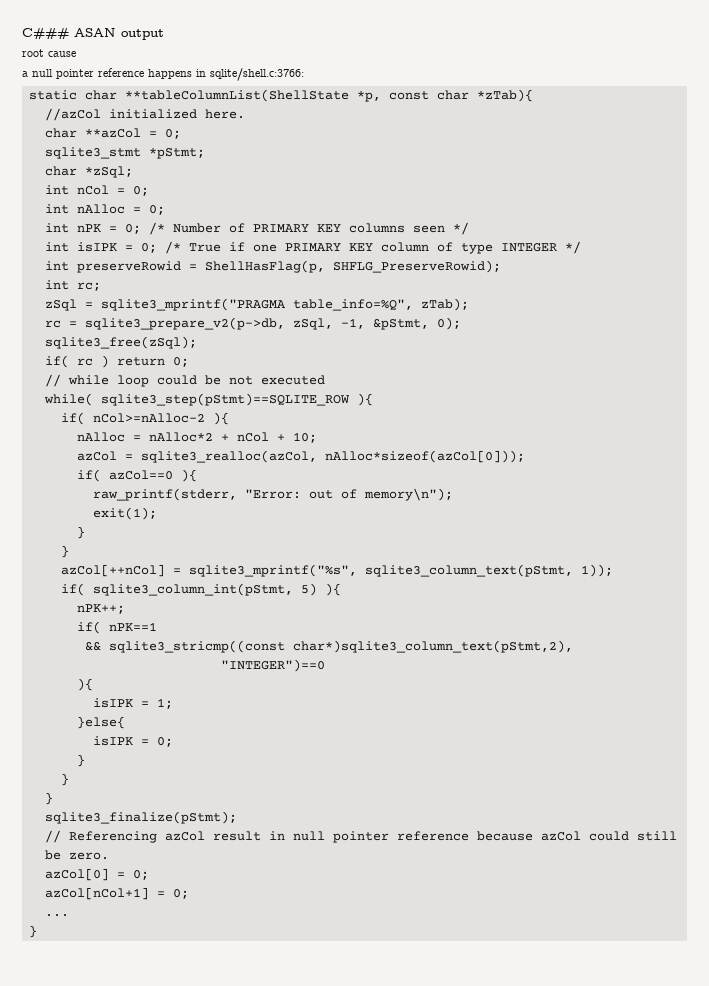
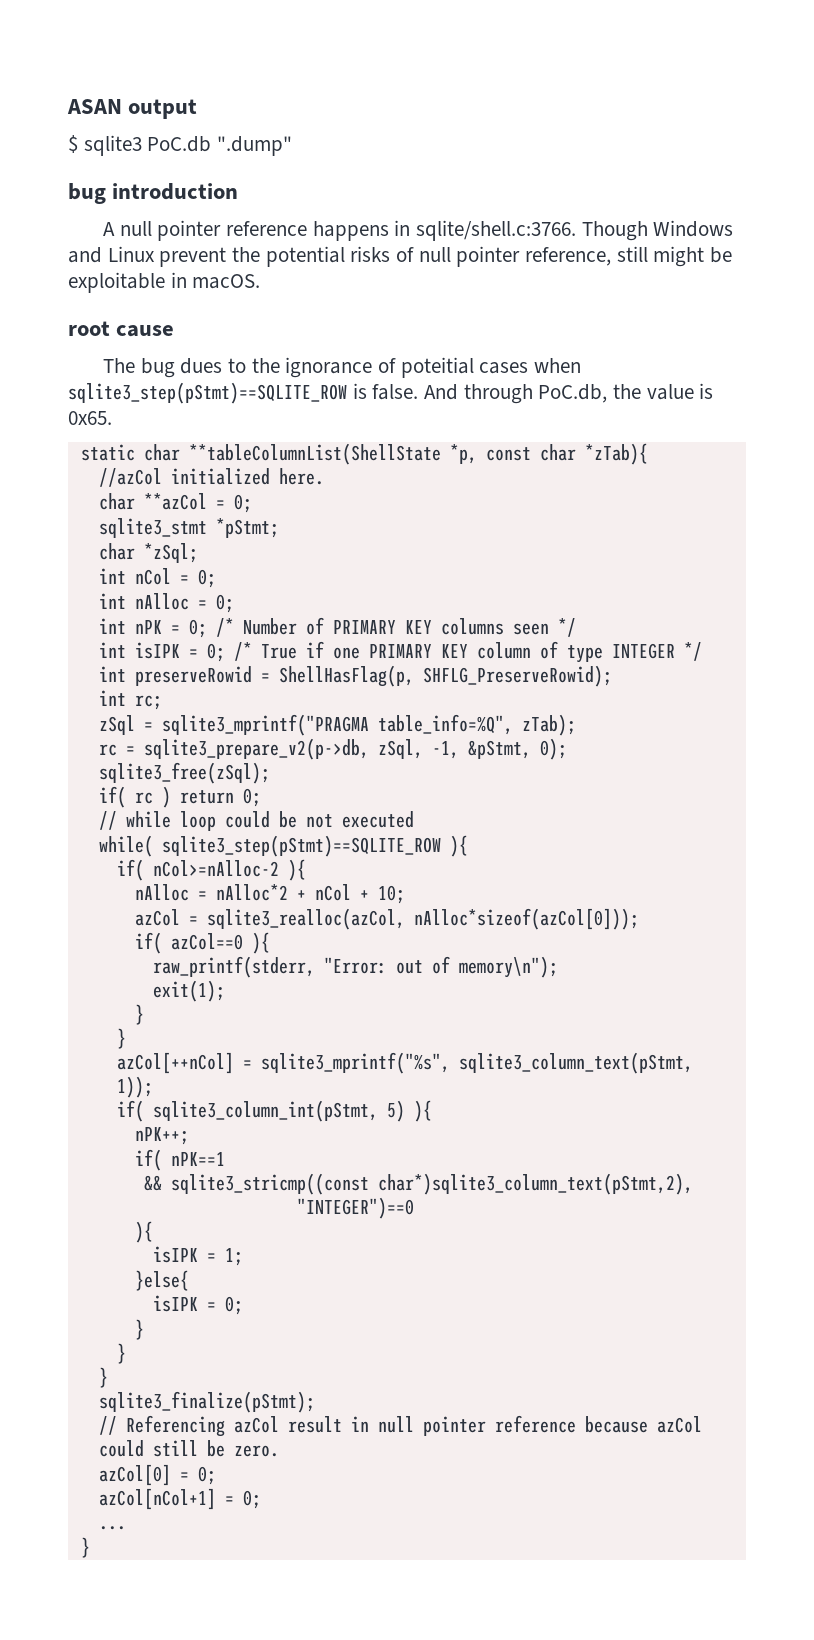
- C### ASAN output
+ ASAN output
+ $ sqlite3 PoC.db ".dump"
+ bug introduction
+ A null pointer reference happens in sqlite/shell.c:3766. Though Windows and Linux prevent the potential risks of null pointer reference, still might be exploitable in macOS.
  root cause
- a null pointer reference happens in sqlite/shell.c:3766:
+ The bug dues to the ignorance of poteitial cases when sqlite3_step(pStmt)==SQLITE_ROW is false. And through PoC.db, the value is 0x65.

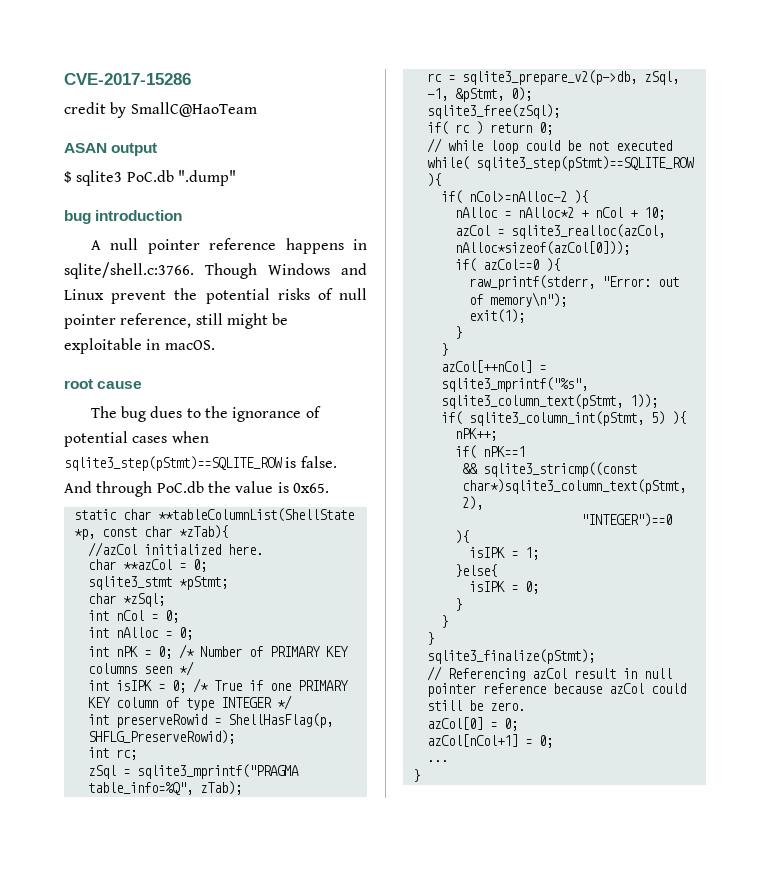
+ CVE-2017-15286
+ credit by SmallC@HaoTeam
- The bug dues to the ignorance of poteitial cases when sqlite3_step(pStmt)==SQLITE_ROW is false.
+ The bug dues to the ignorance of potential cases when sqlite3_step(pStmt)==SQLITE_ROW is false.
- And through PoC.db, the value is 0x65.
+ And through PoC.db the value is 0x65.

